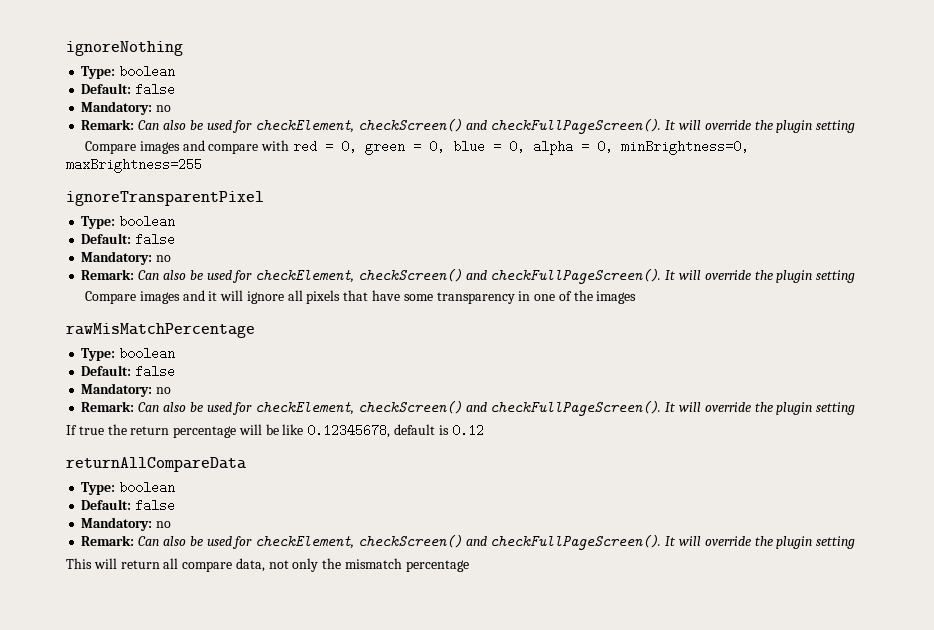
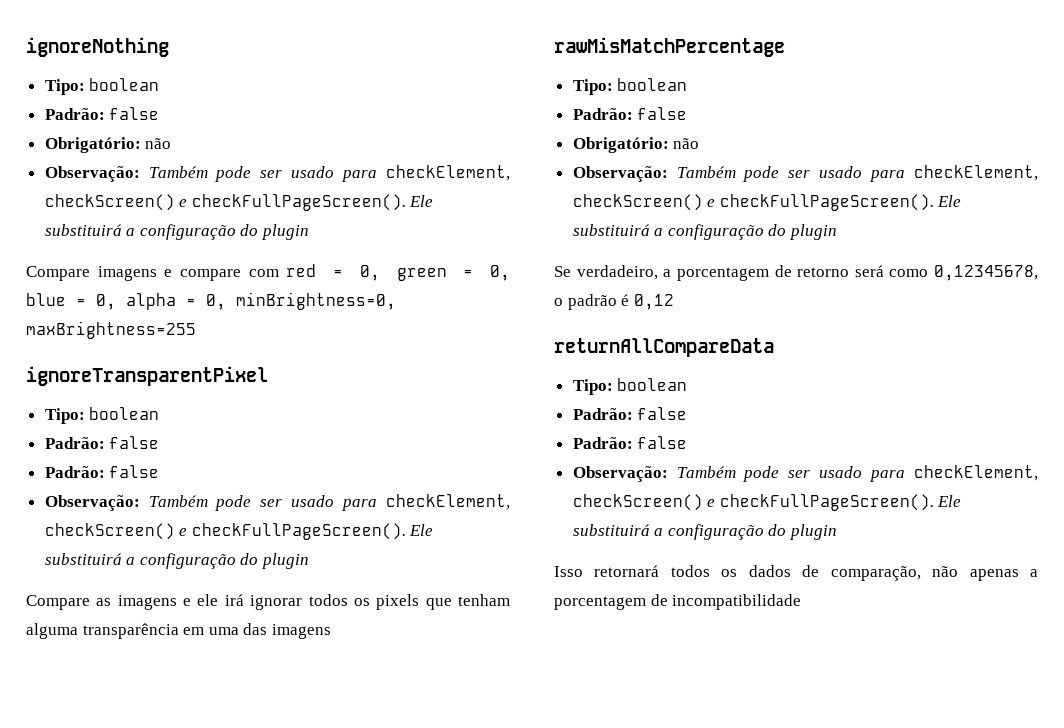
  ignoreNothing
- Type: boolean
- Default: false
- Mandatory: no
- Remark: Can also be used for checkElement, checkScreen() and checkFullPageScreen(). It will override the plugin setting
- Compare images and compare with red = 0, green = 0, blue = 0, alpha = 0, minBrightness=0, maxBrightness=255
+ Tipo: boolean
+ Padrão: false
+ Obrigatório: não
+ Observação: Também pode ser usado para checkElement, checkScreen() e checkFullPageScreen(). Ele substituirá a configuração do plugin
+ Compare imagens e compare com red = 0, green = 0, blue = 0, alpha = 0, minBrightness=0, maxBrightness=255
  ignoreTransparentPixel
- Type: boolean
- Default: false
- Mandatory: no
- Remark: Can also be used for checkElement, checkScreen() and checkFullPageScreen(). It will override the plugin setting
- Compare images and it will ignore all pixels that have some transparency in one of the images
+ Tipo: boolean
+ Padrão: false
+ Padrão: false
+ Observação: Também pode ser usado para checkElement, checkScreen() e checkFullPageScreen(). Ele substituirá a configuração do plugin
+ Compare as imagens e ele irá ignorar todos os pixels que tenham alguma transparência em uma das imagens
  rawMisMatchPercentage
- Type: boolean
- Default: false
- Mandatory: no
- Remark: Can also be used for checkElement, checkScreen() and checkFullPageScreen(). It will override the plugin setting
- If true the return percentage will be like 0.12345678, default is 0.12
+ Tipo: boolean
+ Padrão: false
+ Obrigatório: não
+ Observação: Também pode ser usado para checkElement, checkScreen() e checkFullPageScreen(). Ele substituirá a configuração do plugin
+ Se verdadeiro, a porcentagem de retorno será como 0,12345678, o padrão é 0,12
  returnAllCompareData
- Type: boolean
- Default: false
- Mandatory: no
- Remark: Can also be used for checkElement, checkScreen() and checkFullPageScreen(). It will override the plugin setting
- This will return all compare data, not only the mismatch percentage
+ Tipo: boolean
+ Padrão: false
+ Padrão: false
+ Observação: Também pode ser usado para checkElement, checkScreen() e checkFullPageScreen(). Ele substituirá a configuração do plugin
+ Isso retornará todos os dados de comparação, não apenas a porcentagem de incompatibilidade

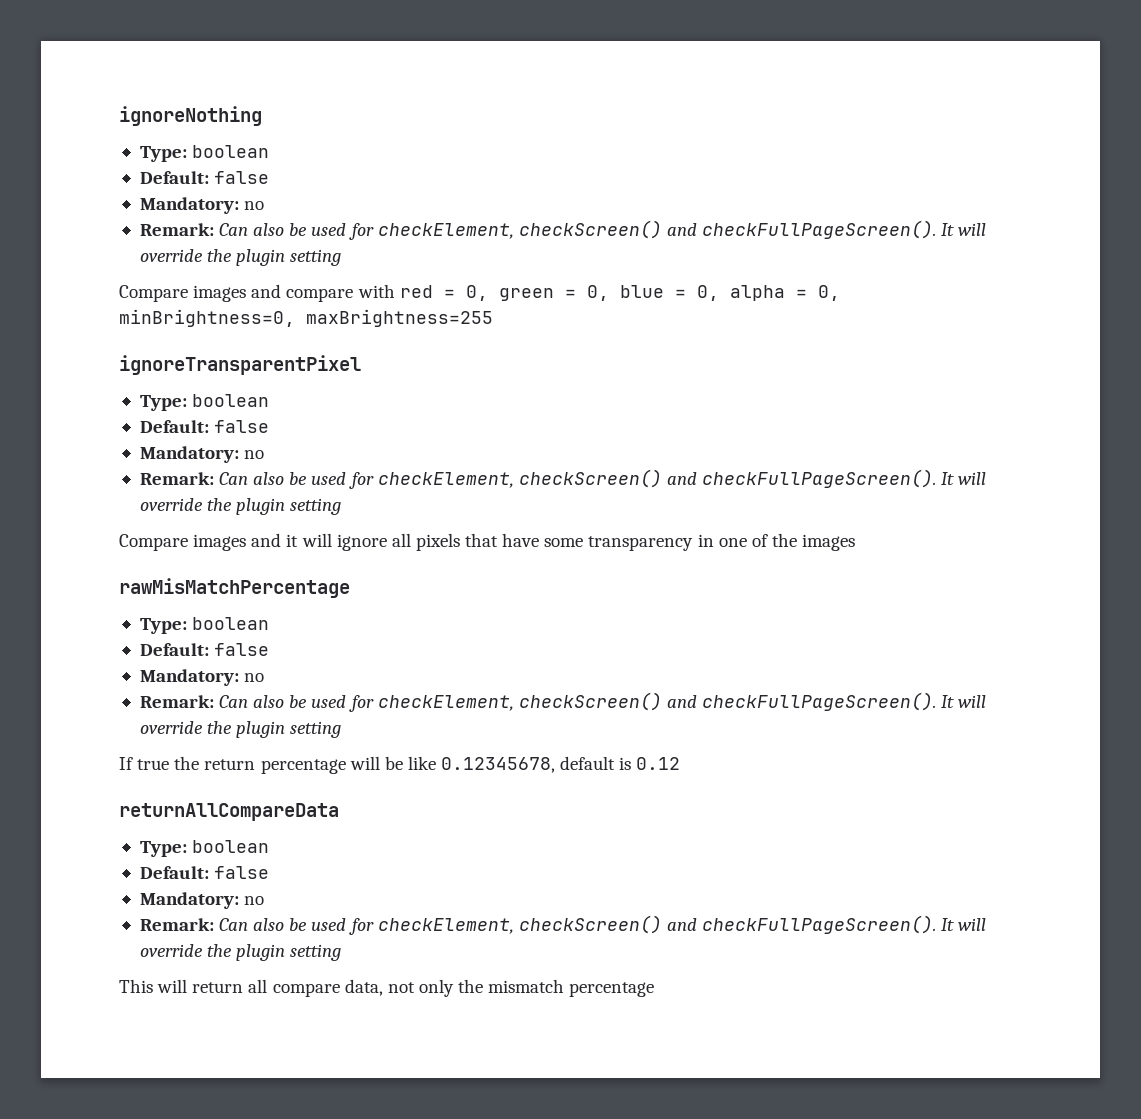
  ignoreNothing
- Tipo: boolean
- Padrão: false
- Obrigatório: não
- Observação: Também pode ser usado para checkElement, checkScreen() e checkFullPageScreen(). Ele substituirá a configuração do plugin
- Compare imagens e compare com red = 0, green = 0, blue = 0, alpha = 0, minBrightness=0, maxBrightness=255
+ Type: boolean
+ Default: false
+ Mandatory: no
+ Remark: Can also be used for checkElement, checkScreen() and checkFullPageScreen(). It will override the plugin setting
+ Compare images and compare with red = 0, green = 0, blue = 0, alpha = 0, minBrightness=0, maxBrightness=255
  ignoreTransparentPixel
- Tipo: boolean
- Padrão: false
- Padrão: false
- Observação: Também pode ser usado para checkElement, checkScreen() e checkFullPageScreen(). Ele substituirá a configuração do plugin
- Compare as imagens e ele irá ignorar todos os pixels que tenham alguma transparência em uma das imagens
+ Type: boolean
+ Default: false
+ Mandatory: no
+ Remark: Can also be used for checkElement, checkScreen() and checkFullPageScreen(). It will override the plugin setting
+ Compare images and it will ignore all pixels that have some transparency in one of the images
  rawMisMatchPercentage
- Tipo: boolean
- Padrão: false
- Obrigatório: não
- Observação: Também pode ser usado para checkElement, checkScreen() e checkFullPageScreen(). Ele substituirá a configuração do plugin
- Se verdadeiro, a porcentagem de retorno será como 0,12345678, o padrão é 0,12
+ Type: boolean
+ Default: false
+ Mandatory: no
+ Remark: Can also be used for checkElement, checkScreen() and checkFullPageScreen(). It will override the plugin setting
+ If true the return percentage will be like 0.12345678, default is 0.12
  returnAllCompareData
- Tipo: boolean
- Padrão: false
- Padrão: false
- Observação: Também pode ser usado para checkElement, checkScreen() e checkFullPageScreen(). Ele substituirá a configuração do plugin
- Isso retornará todos os dados de comparação, não apenas a porcentagem de incompatibilidade
+ Type: boolean
+ Default: false
+ Mandatory: no
+ Remark: Can also be used for checkElement, checkScreen() and checkFullPageScreen(). It will override the plugin setting
+ This will return all compare data, not only the mismatch percentage

